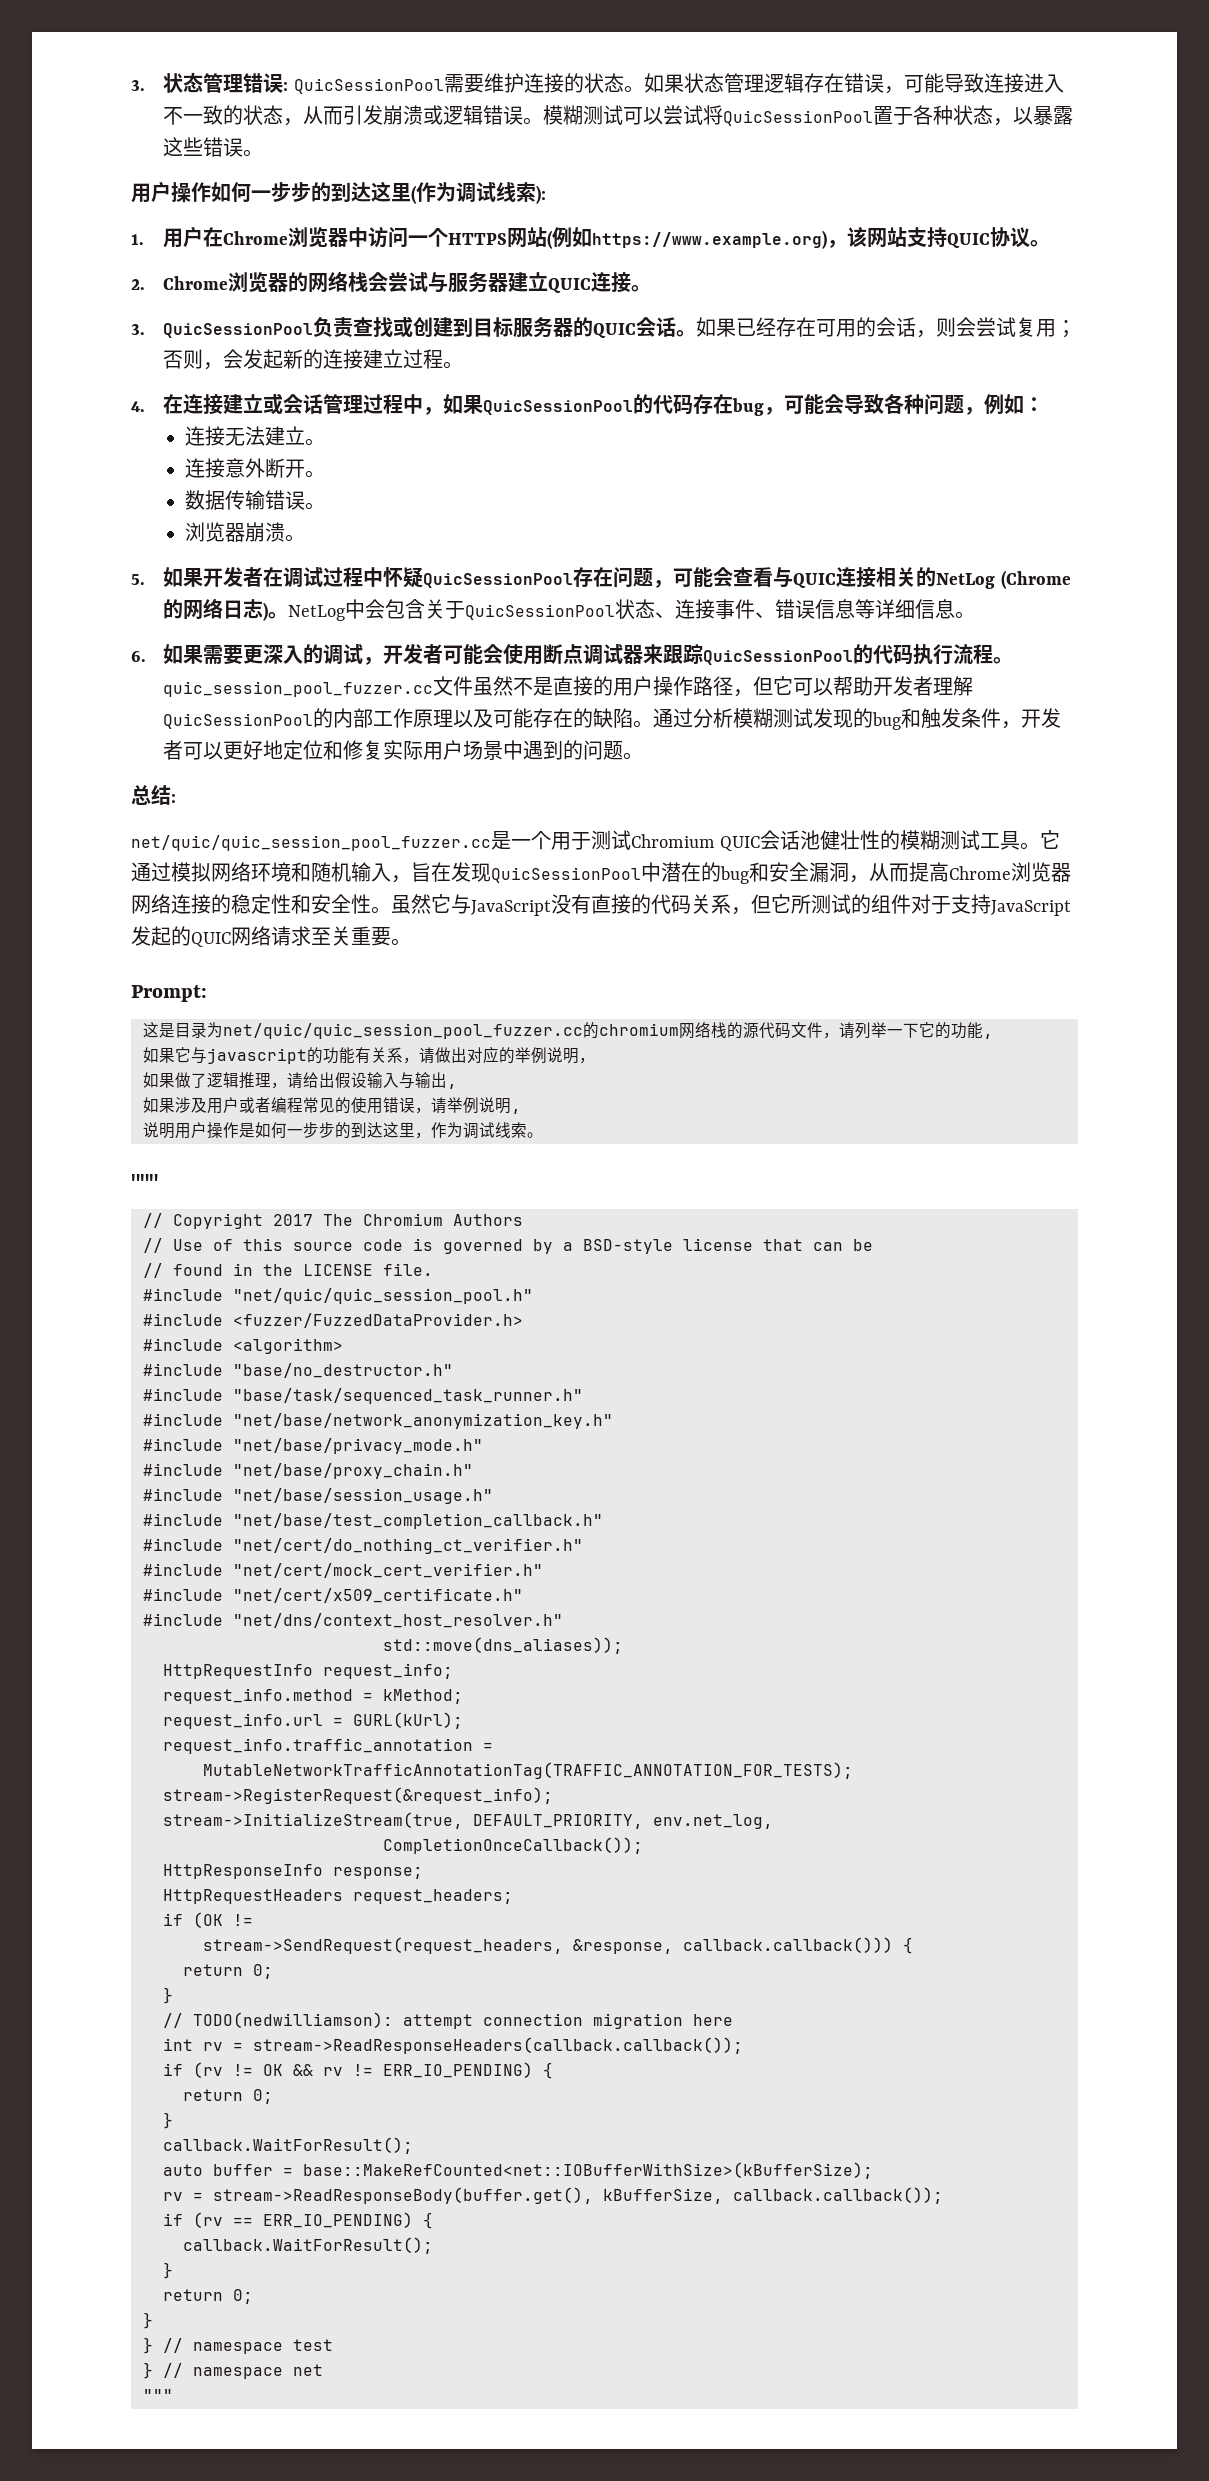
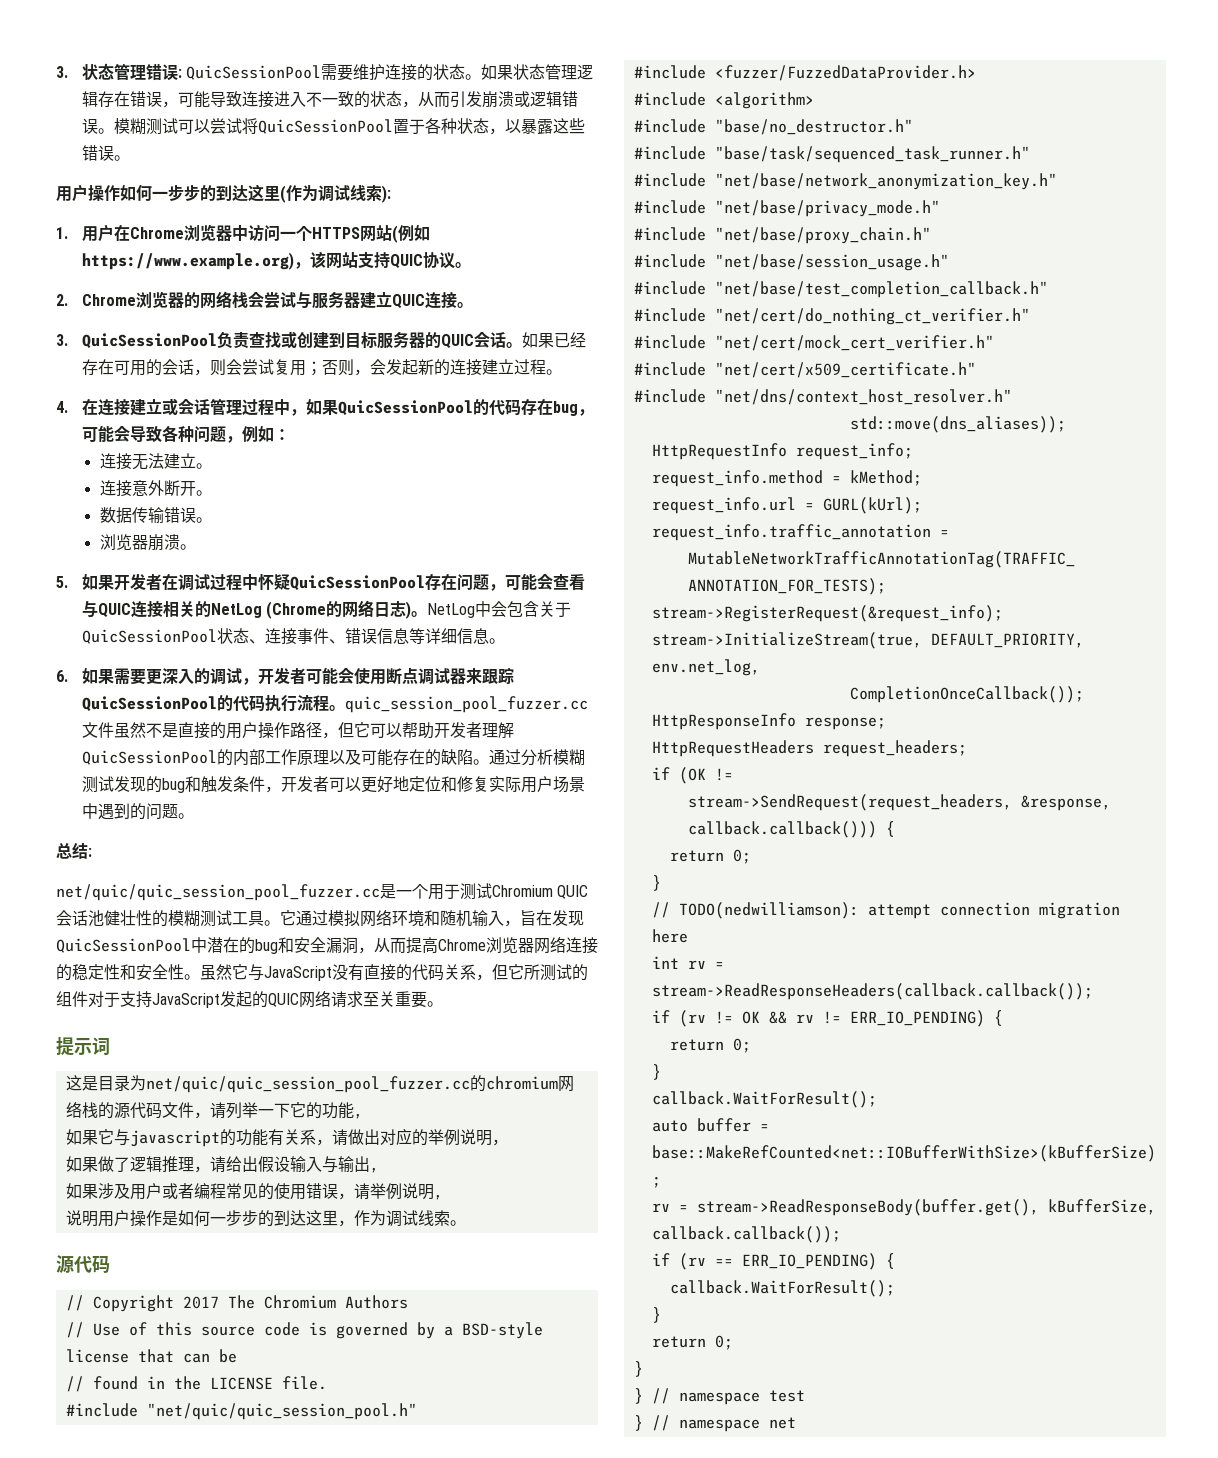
- Prompt:
+ 提示词
  说明用户操作是如何一步步的到达这里，作为调试线索。
- """
+ 源代码
  } // namespace net
- """

